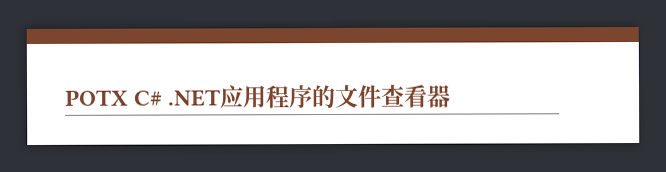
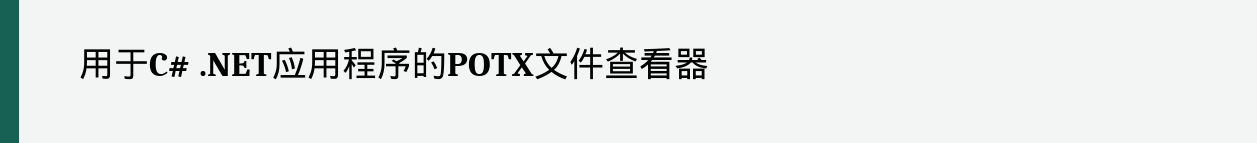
- POTX C# .NET应用程序的文件查看器
+ 用于C# .NET应用程序的POTX文件查看器

